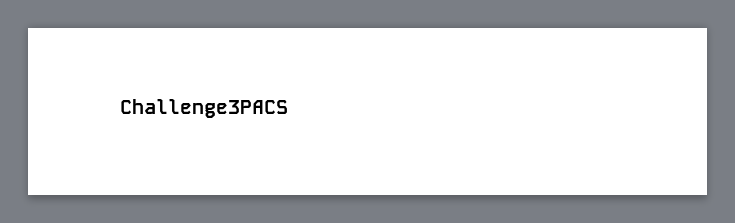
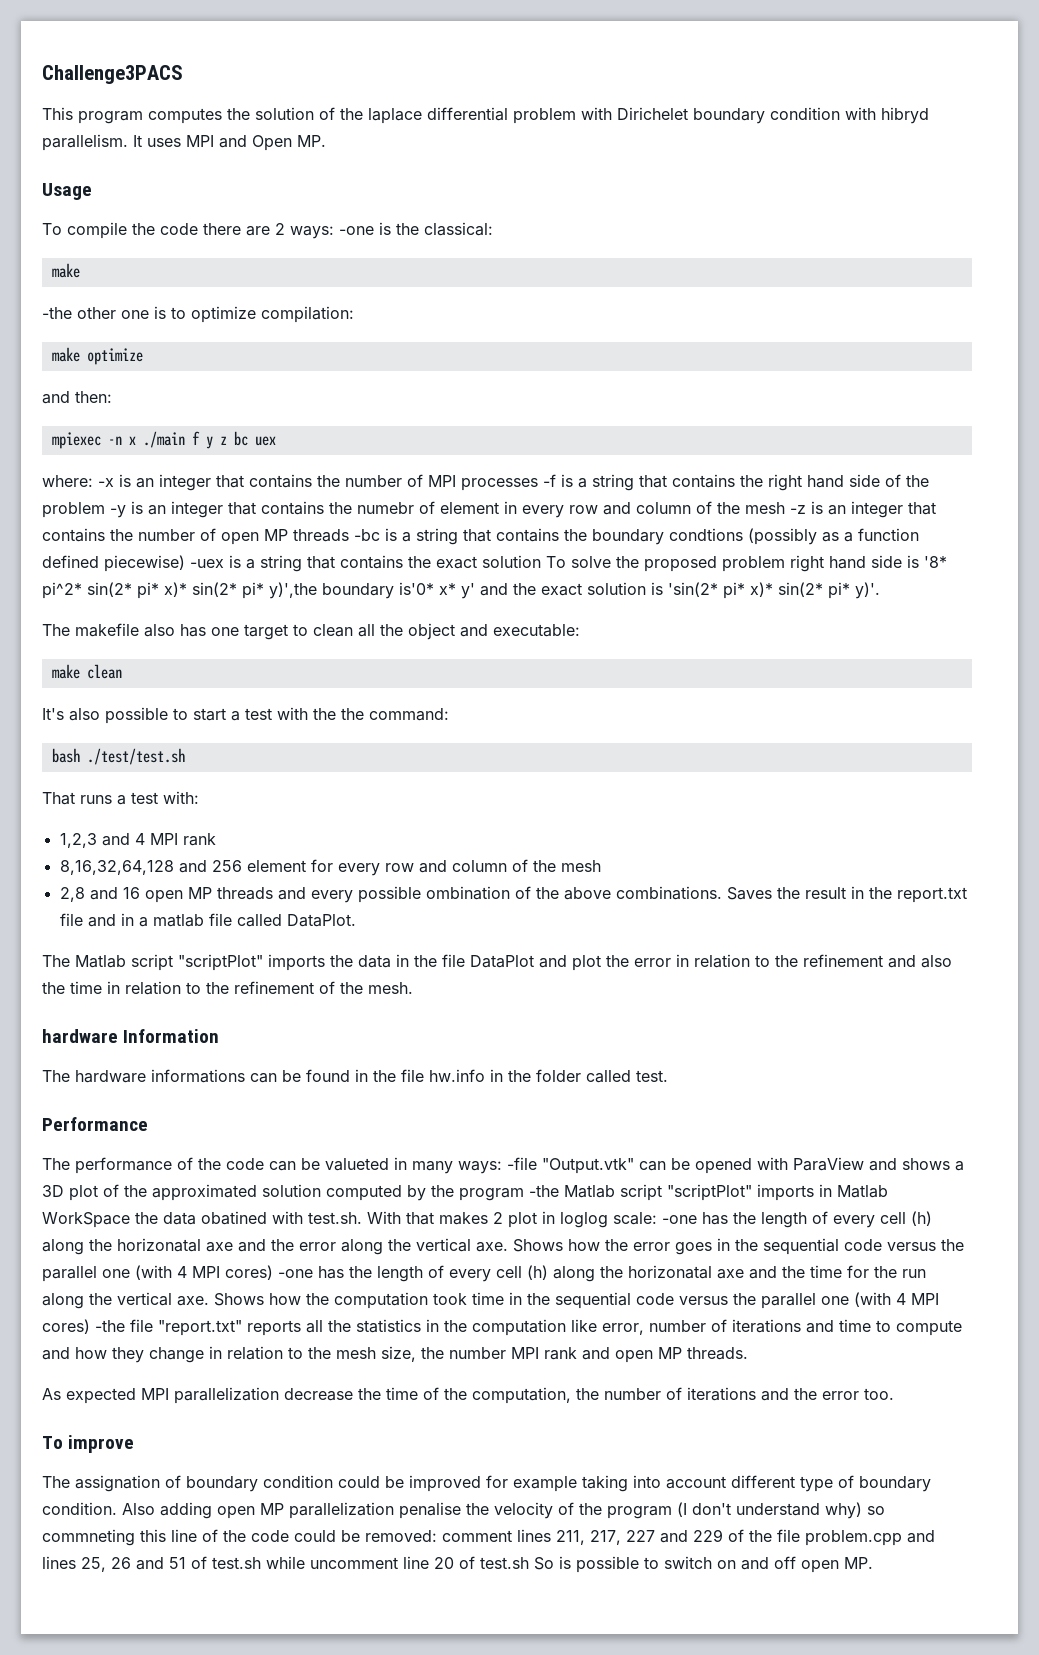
+ This program computes the solution of the laplace differential problem with Dirichelet boundary condition with hibryd parallelism. It uses MPI and Open MP.
+ Usage
+ To compile the code there are 2 ways: -one is the classical:
+ make
+ -the other one is to optimize compilation:
+ make optimize
+ and then:
+ mpiexec -n x ./main f y z bc uex
+ where: -x is an integer that contains the number of MPI processes -f is a string that contains the right hand side of the problem -y is an integer that contains the numebr of element in every row and column of the mesh -z is an integer that contains the number of open MP threads -bc is a string that contains the boundary condtions (possibly as a function defined piecewise) -uex is a string that contains the exact solution To solve the proposed problem right hand side is '8* pi^2* sin(2* pi* x)* sin(2* pi* y)',the boundary is'0* x* y' and the exact solution is 'sin(2* pi* x)* sin(2* pi* y)'.
+ The makefile also has one target to clean all the object and executable:
+ make clean
+ It's also possible to start a test with the the command:
+ bash ./test/test.sh
+ That runs a test with:
+ 1,2,3 and 4 MPI rank
+ 8,16,32,64,128 and 256 element for every row and column of the mesh
+ 2,8 and 16 open MP threads and every possible ombination of the above combinations. Saves the result in the report.txt file and in a matlab file called DataPlot.
+ The Matlab script "scriptPlot" imports the data in the file DataPlot and plot the error in relation to the refinement and also the time in relation to the refinement of the mesh.
+ hardware Information
+ The hardware informations can be found in the file hw.info in the folder called test.
+ Performance
+ The performance of the code can be valueted in many ways: -file "Output.vtk" can be opened with ParaView and shows a 3D plot of the approximated solution computed by the program -the Matlab script "scriptPlot" imports in Matlab WorkSpace the data obatined with test.sh. With that makes 2 plot in loglog scale: -one has the length of every cell (h) along the horizonatal axe and the error along the vertical axe. Shows how the error goes in the sequential code versus the parallel one (with 4 MPI cores) -one has the length of every cell (h) along the horizonatal axe and the time for the run along the vertical axe. Shows how the computation took time in the sequential code versus the parallel one (with 4 MPI cores) -the file "report.txt" reports all the statistics in the computation like error, number of iterations and time to compute and how they change in relation to the mesh size, the number MPI rank and open MP threads.
+ As expected MPI parallelization decrease the time of the computation, the number of iterations and the error too.
+ To improve
+ The assignation of boundary condition could be improved for example taking into account different type of boundary condition. Also adding open MP parallelization penalise the velocity of the program (I don't understand why) so commneting this line of the code could be removed: comment lines 211, 217, 227 and 229 of the file problem.cpp and lines 25, 26 and 51 of test.sh while uncomment line 20 of test.sh So is possible to switch on and off open MP.

